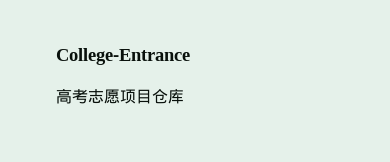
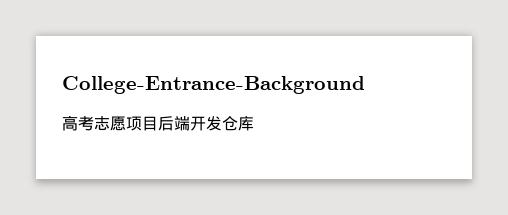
- College-Entrance
+ College-Entrance-Background
- 高考志愿项目仓库
+ 高考志愿项目后端开发仓库

